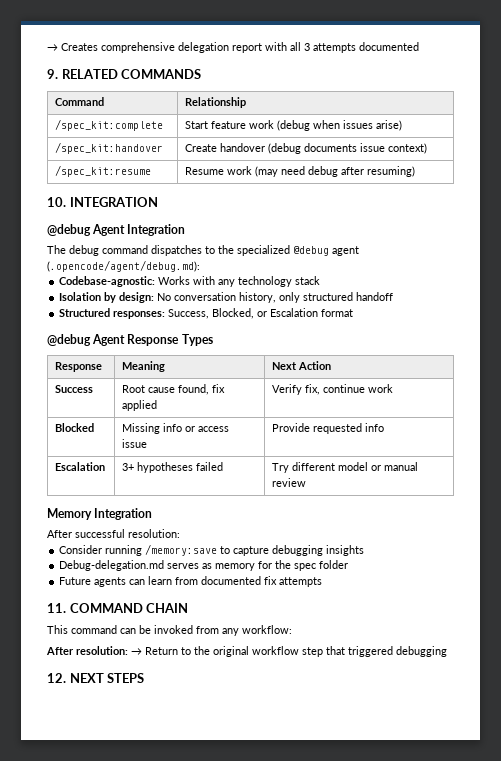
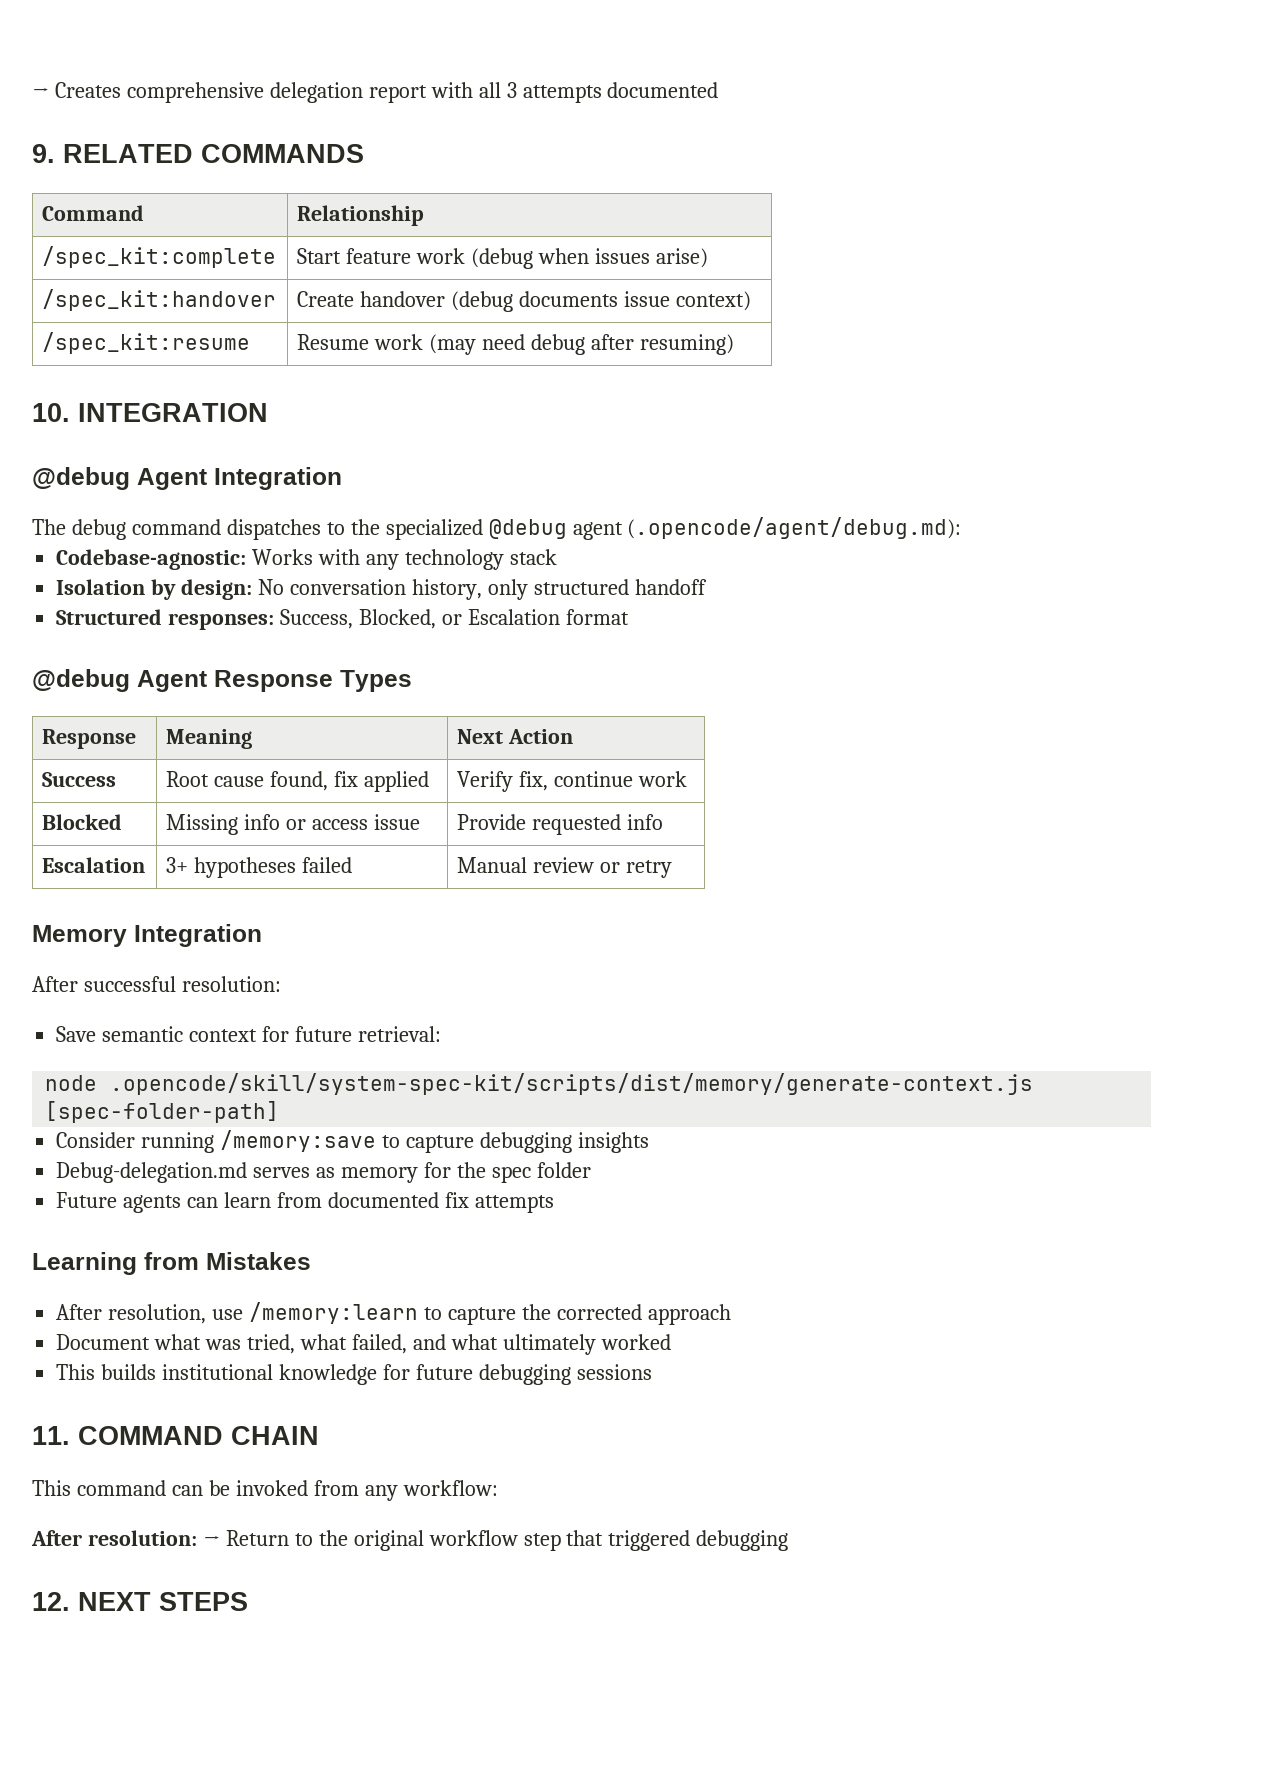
- Escalation | 3+ hypotheses failed | Try different model or manual review
+ Escalation | 3+ hypotheses failed | Manual review or retry
+ Save semantic context for future retrieval:
+ node .opencode/skill/system-spec-kit/scripts/dist/memory/generate-context.js [spec-folder-path]
+ Learning from Mistakes
+ After resolution, use /memory:learn to capture the corrected approach
+ Document what was tried, what failed, and what ultimately worked
+ This builds institutional knowledge for future debugging sessions

